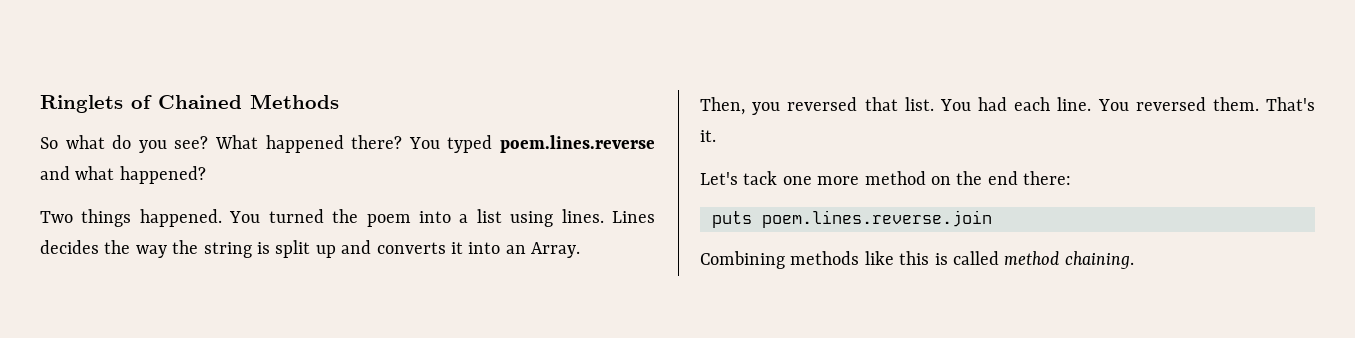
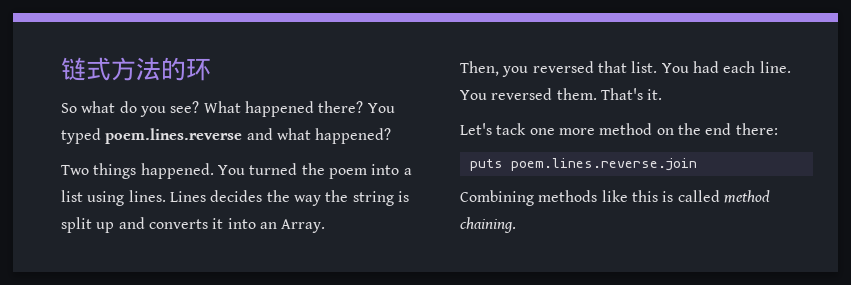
- Ringlets of Chained Methods
+ 链式方法的环

